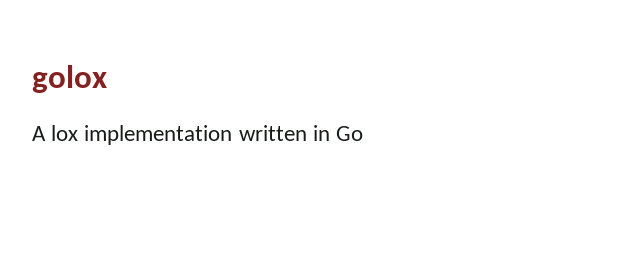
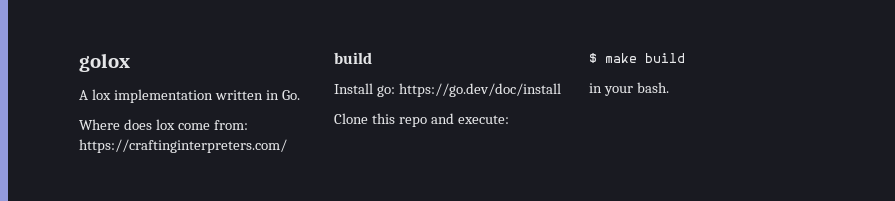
- A lox implementation written in Go
+ A lox implementation written in Go.
+ Where does lox come from: https://craftinginterpreters.com/
+ build
+ Install go: https://go.dev/doc/install
+ Clone this repo and execute:
+ $ make build
+ in your bash.

